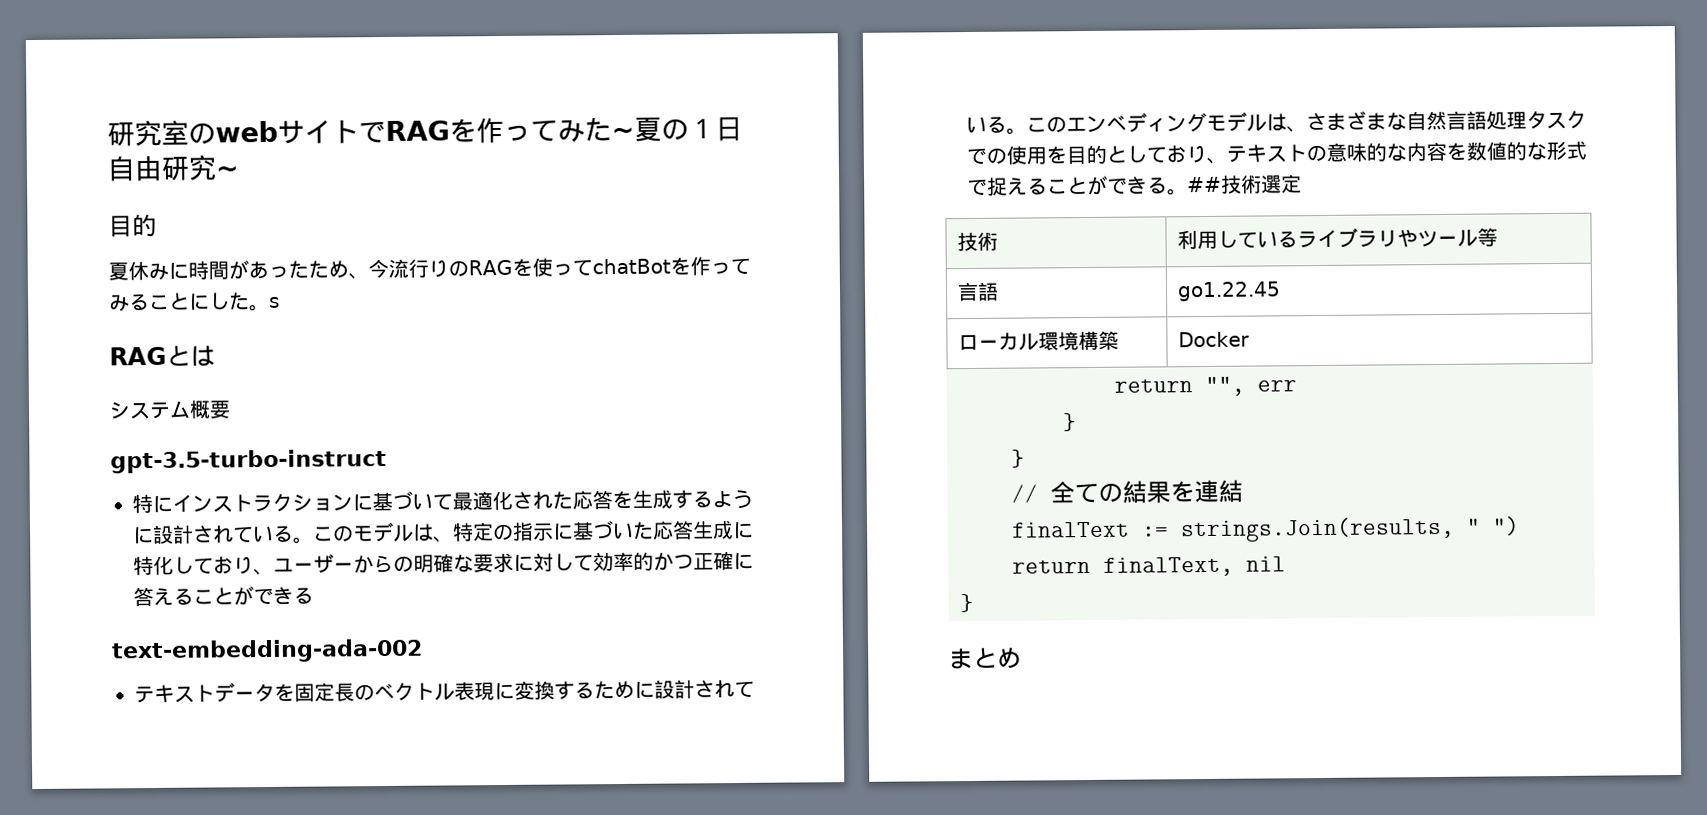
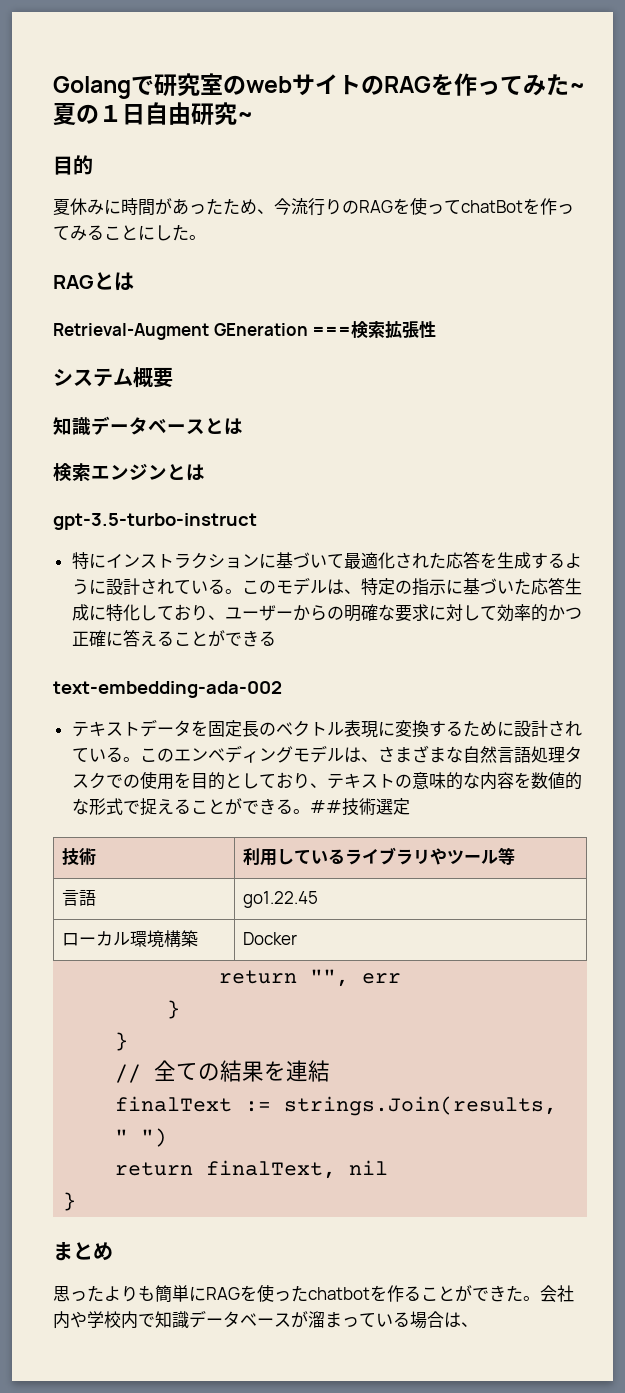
- 研究室のwebサイトでRAGを作ってみた~夏の１日自由研究~
+ Golangで研究室のwebサイトのRAGを作ってみた~夏の１日自由研究~
- 夏休みに時間があったため、今流行りのRAGを使ってchatBotを作ってみることにした。s
+ 夏休みに時間があったため、今流行りのRAGを使ってchatBotを作ってみることにした。
+ Retrieval-Augment GEneration ===検索拡張性
  システム概要
+ 知識データベースとは
+ 検索エンジンとは
+ 思ったよりも簡単にRAGを使ったchatbotを作ることができた。会社内や学校内で知識データベースが溜まっている場合は、

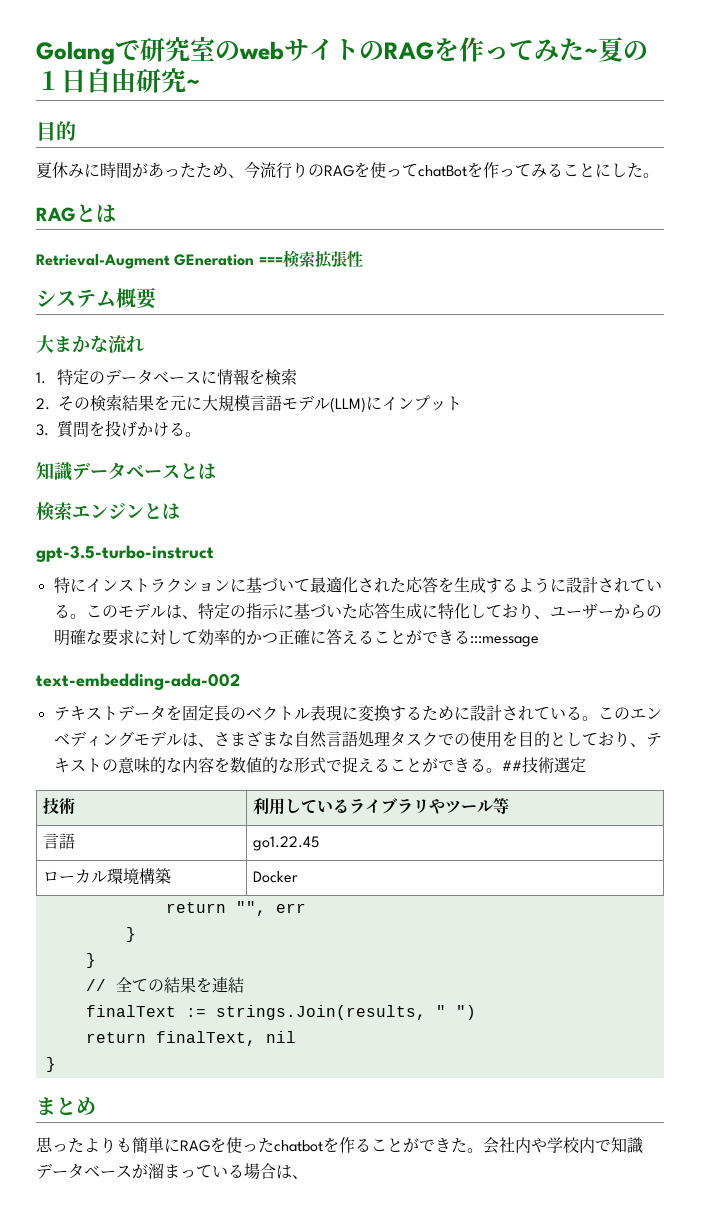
+ 大まかな流れ
+ 1.特定のデータベースに情報を検索
+ 2.その検索結果を元に大規模言語モデル(LLM)にインプット
+ 3.質問を投げかける。
- このモデルは、特定の指示に基づいた応答生成に特化しており、ユーザーからの明確な要求に対して効率的かつ正確に答えることができる
+ このモデルは、特定の指示に基づいた応答生成に特化しており、ユーザーからの明確な要求に対して効率的かつ正確に答えることができる:::message

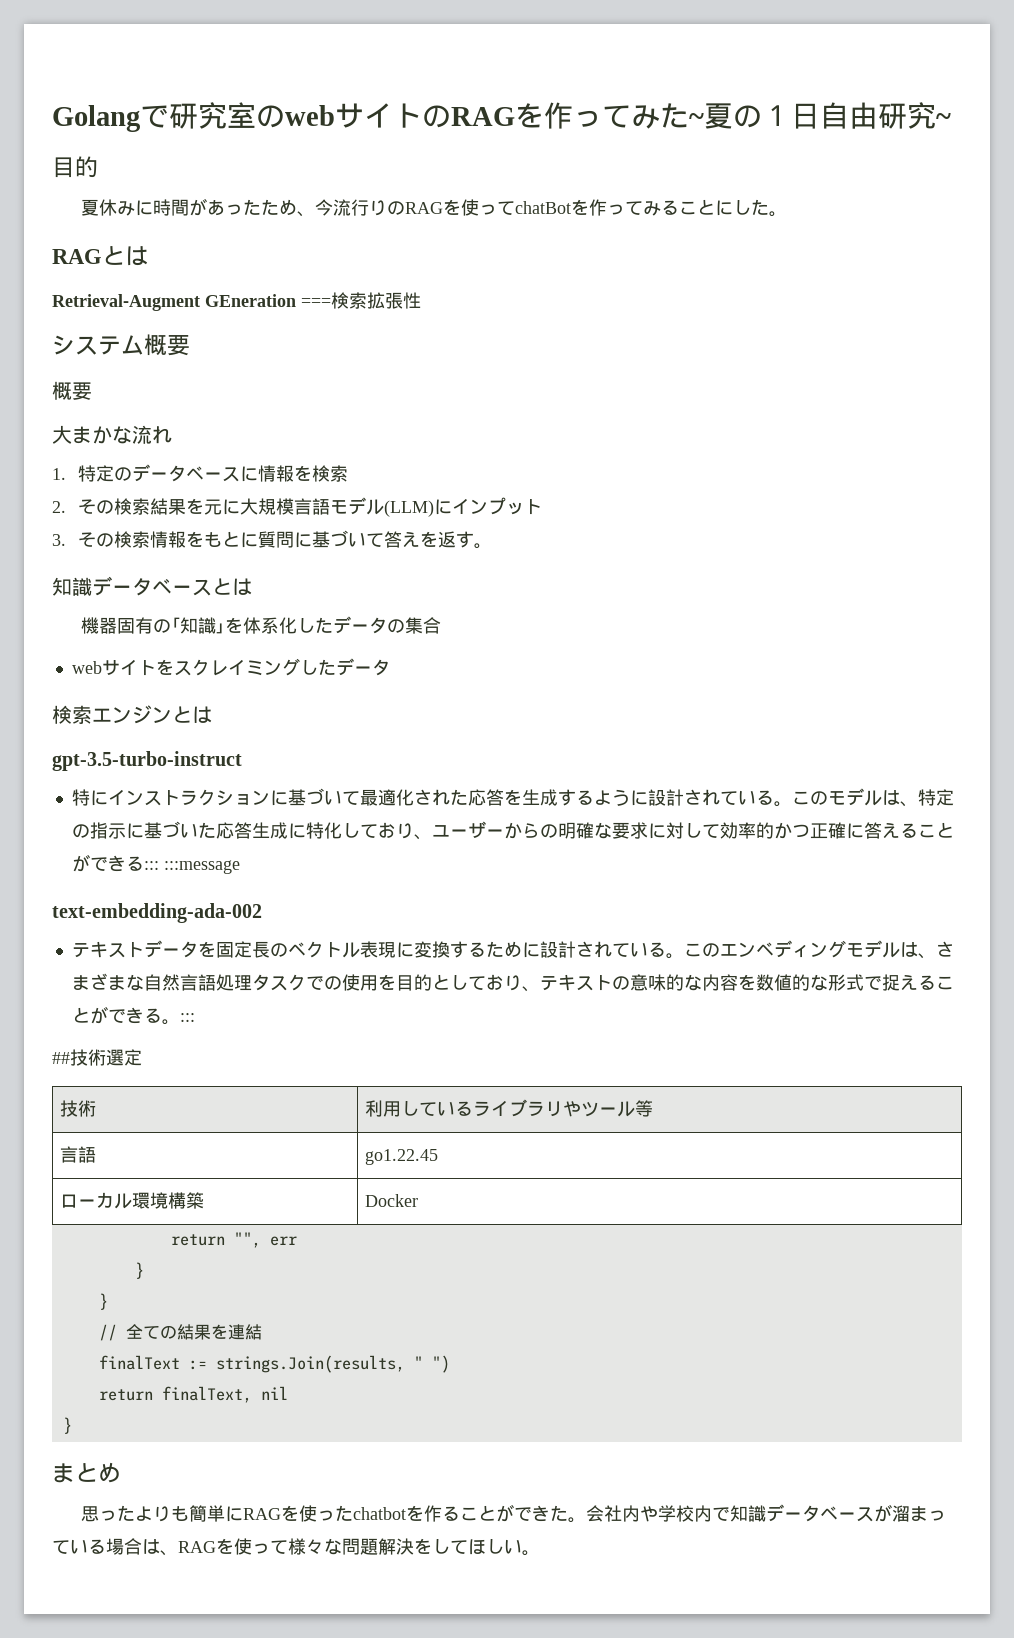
  システム概要
+ 概要
- 3.質問を投げかける。
+ 3.その検索情報をもとに質問に基づいて答えを返す。
+ 機器固有の｢知識｣を体系化したデータの集合
+ webサイトをスクレイミングしたデータ
- このモデルは、特定の指示に基づいた応答生成に特化しており、ユーザーからの明確な要求に対して効率的かつ正確に答えることができる:::message
+ このモデルは、特定の指示に基づいた応答生成に特化しており、ユーザーからの明確な要求に対して効率的かつ正確に答えることができる::: :::message
- このエンベディングモデルは、さまざまな自然言語処理タスクでの使用を目的としており、テキストの意味的な内容を数値的な形式で捉えることができる。##技術選定
+ このエンベディングモデルは、さまざまな自然言語処理タスクでの使用を目的としており、テキストの意味的な内容を数値的な形式で捉えることができる。:::
+ ##技術選定
- 会社内や学校内で知識データベースが溜まっている場合は、
+ 会社内や学校内で知識データベースが溜まっている場合は、RAGを使って様々な問題解決をしてほしい。

